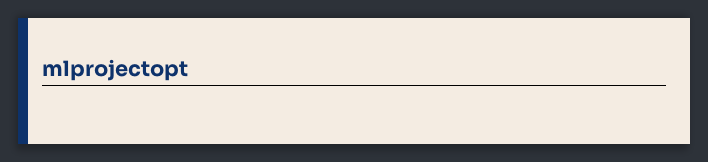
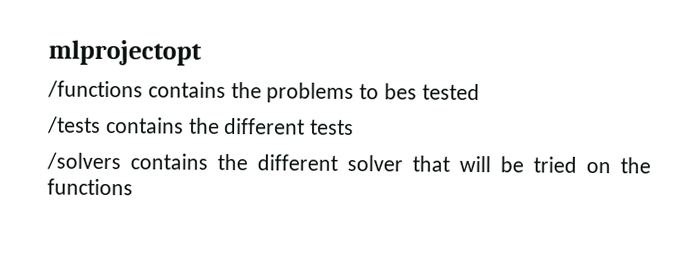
+ /functions contains the problems to bes tested
+ /tests contains the different tests
+ /solvers contains the different solver that will be tried on the functions

